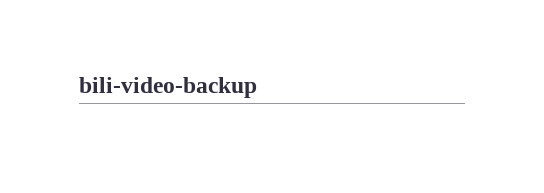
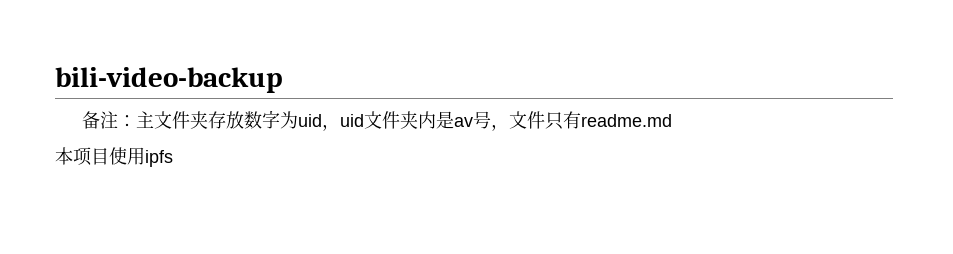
+ 备注：主文件夹存放数字为uid，uid文件夹内是av号，文件只有readme.md
+ 本项目使用ipfs

